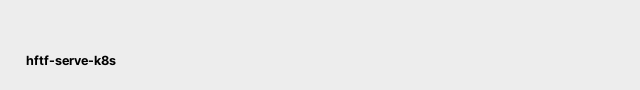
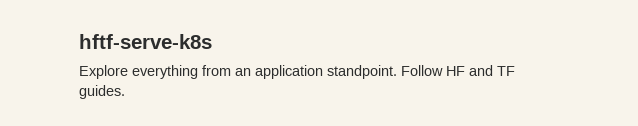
+ Explore everything from an application standpoint. Follow HF and TF guides.

